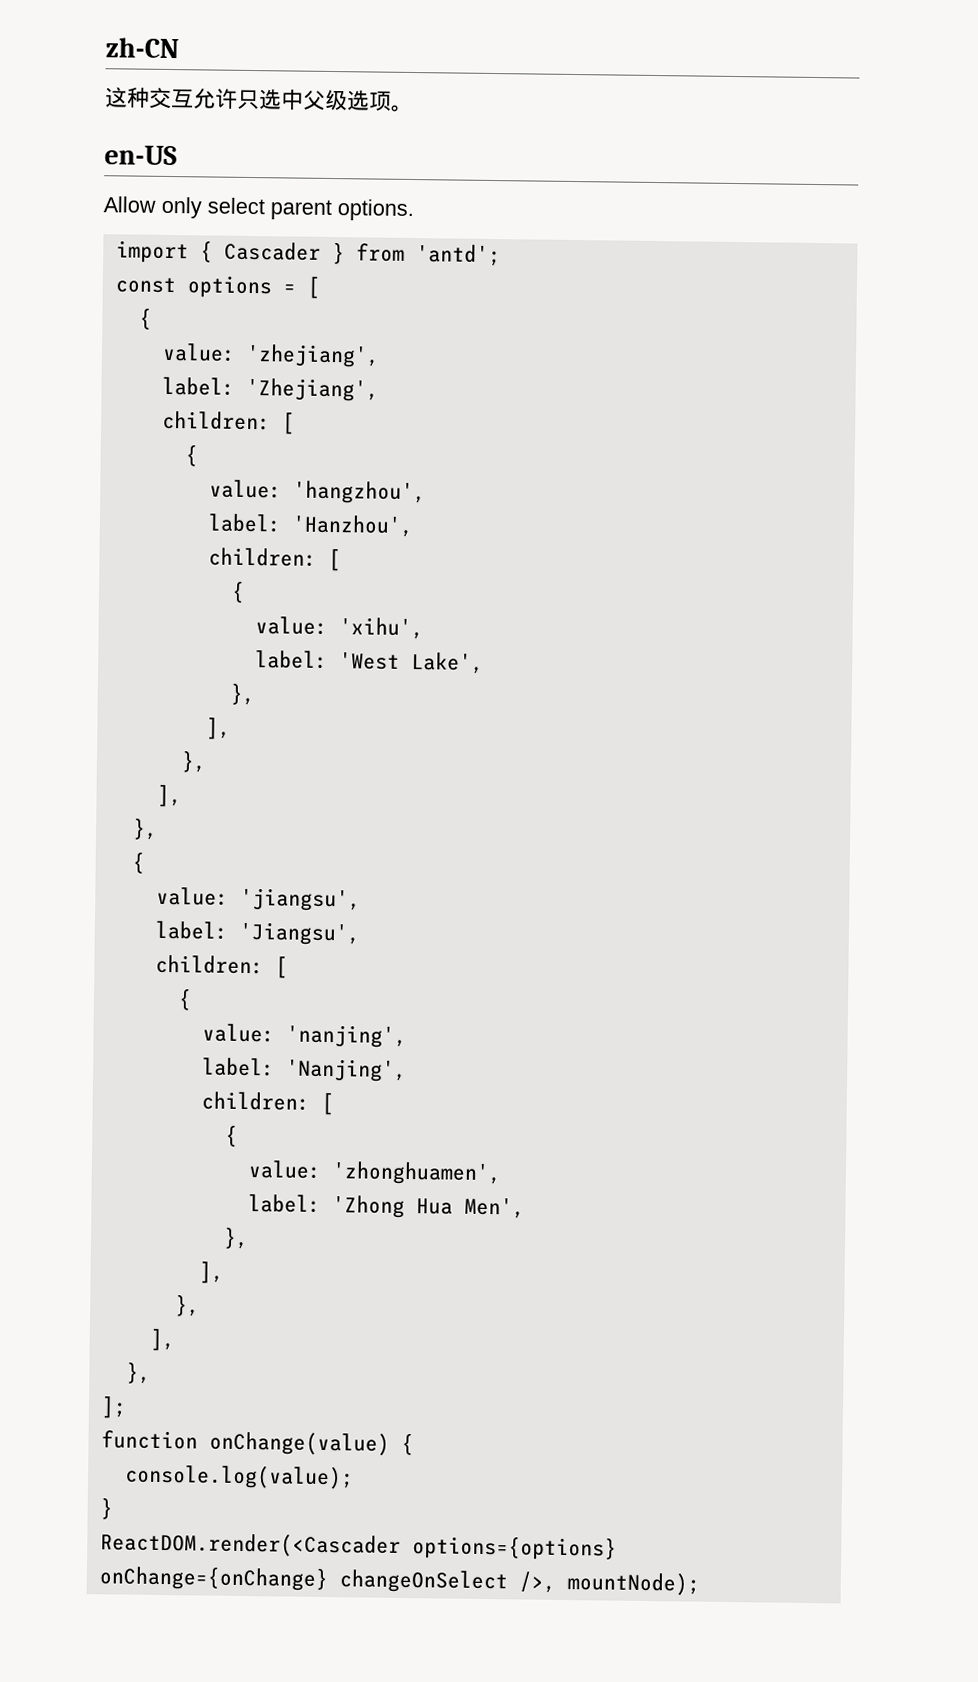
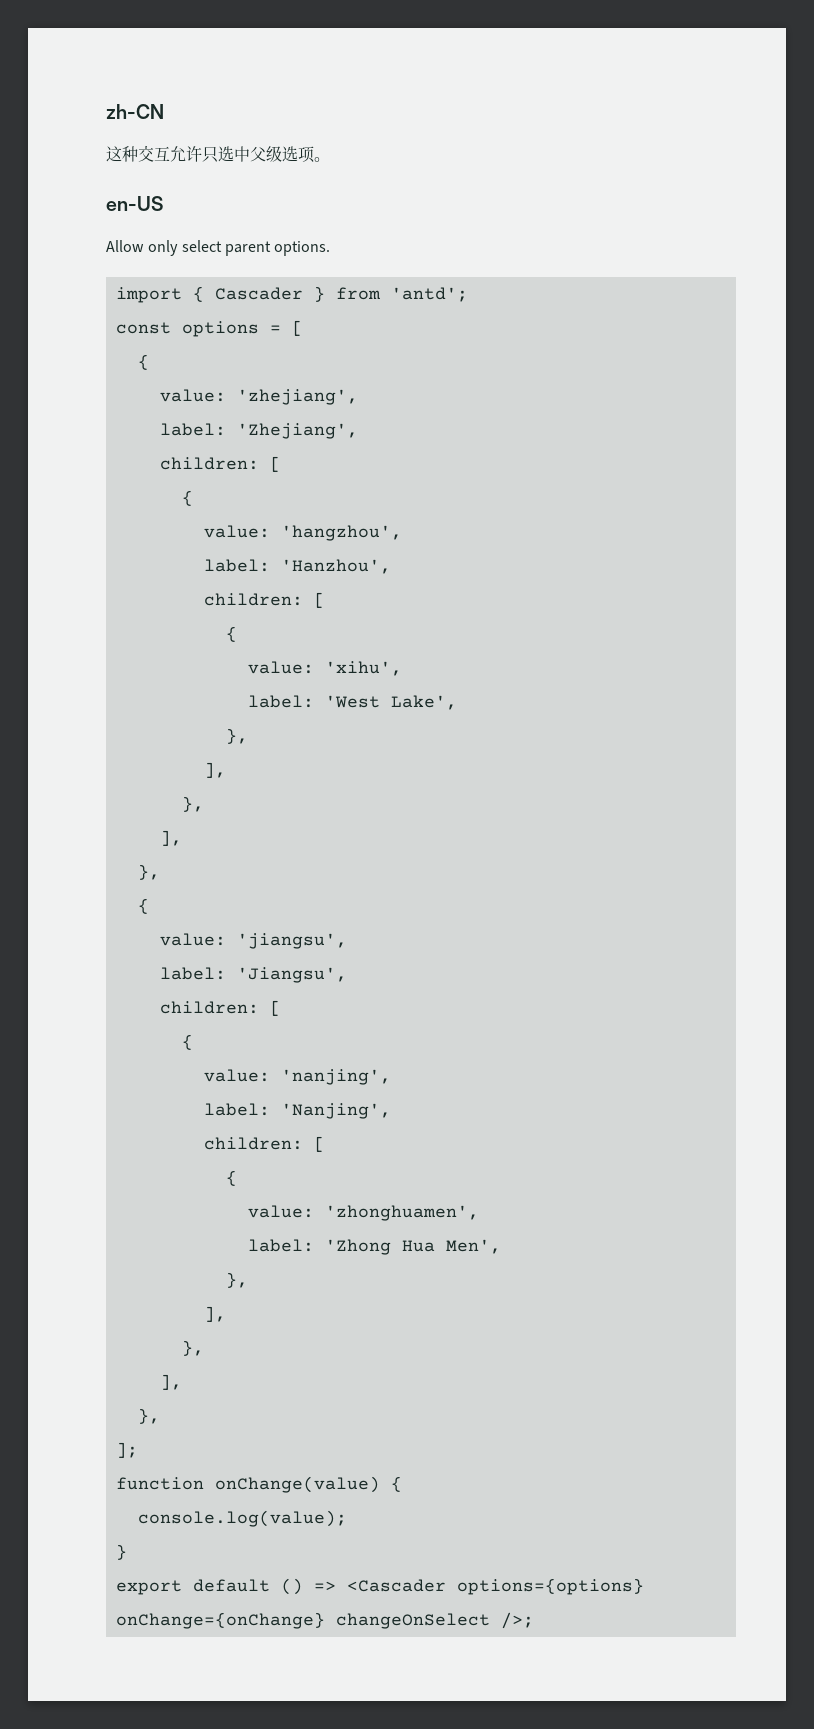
- ReactDOM.render(<Cascader options={options} onChange={onChange} changeOnSelect />, mountNode);
+ export default () => <Cascader options={options} onChange={onChange} changeOnSelect />;

